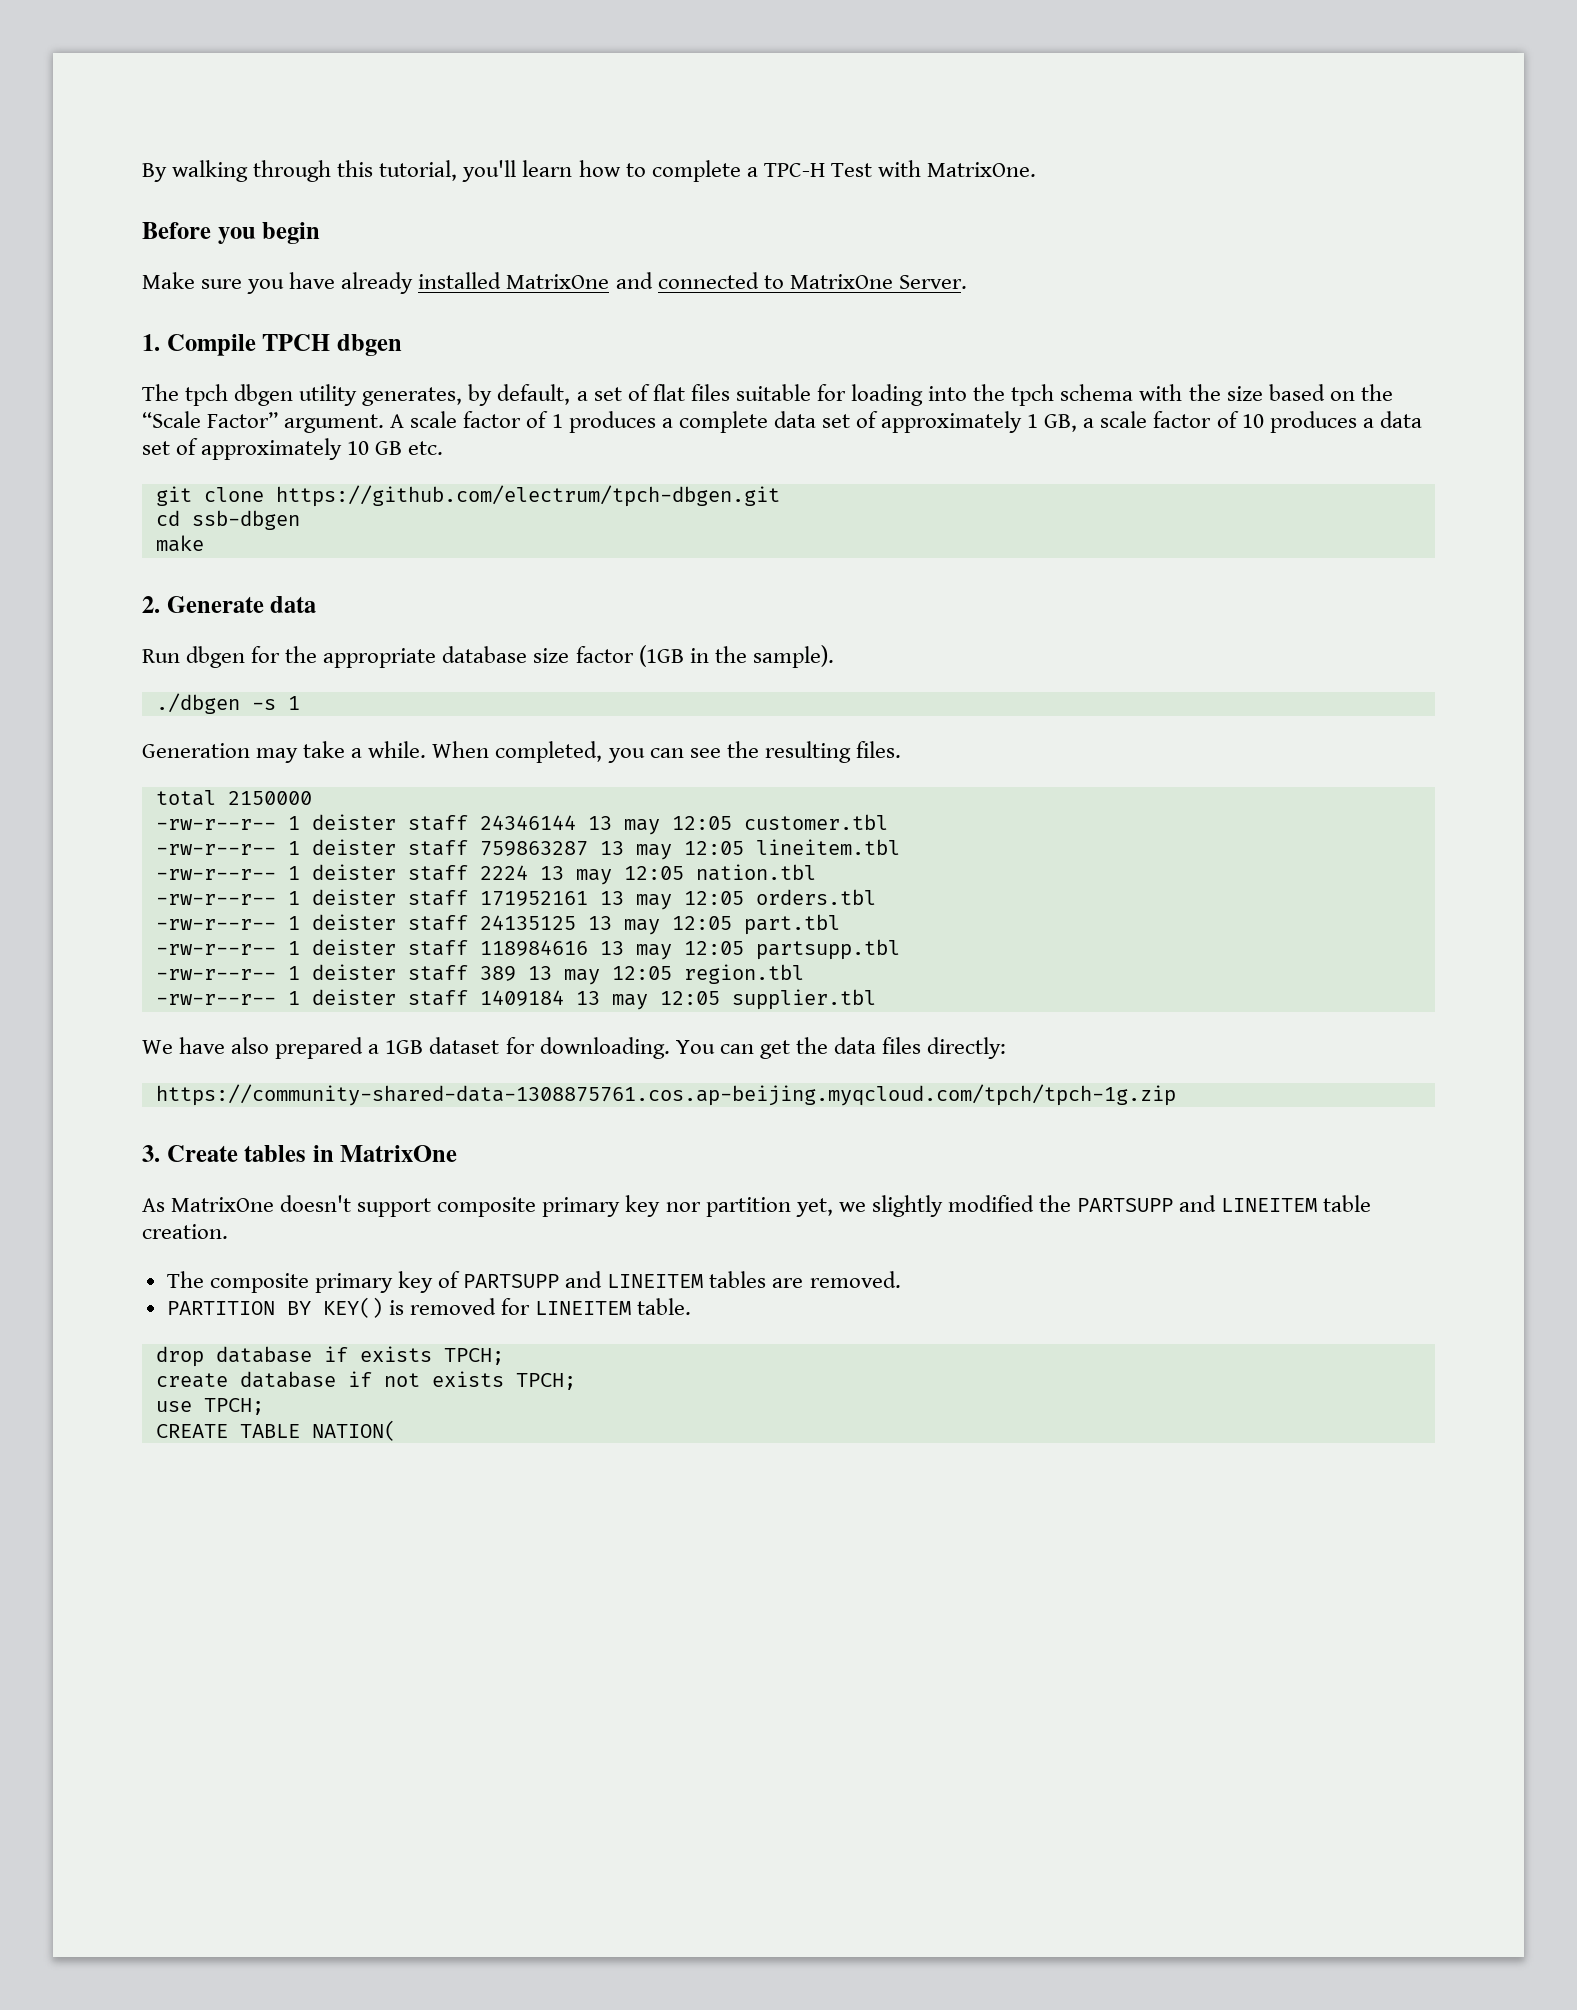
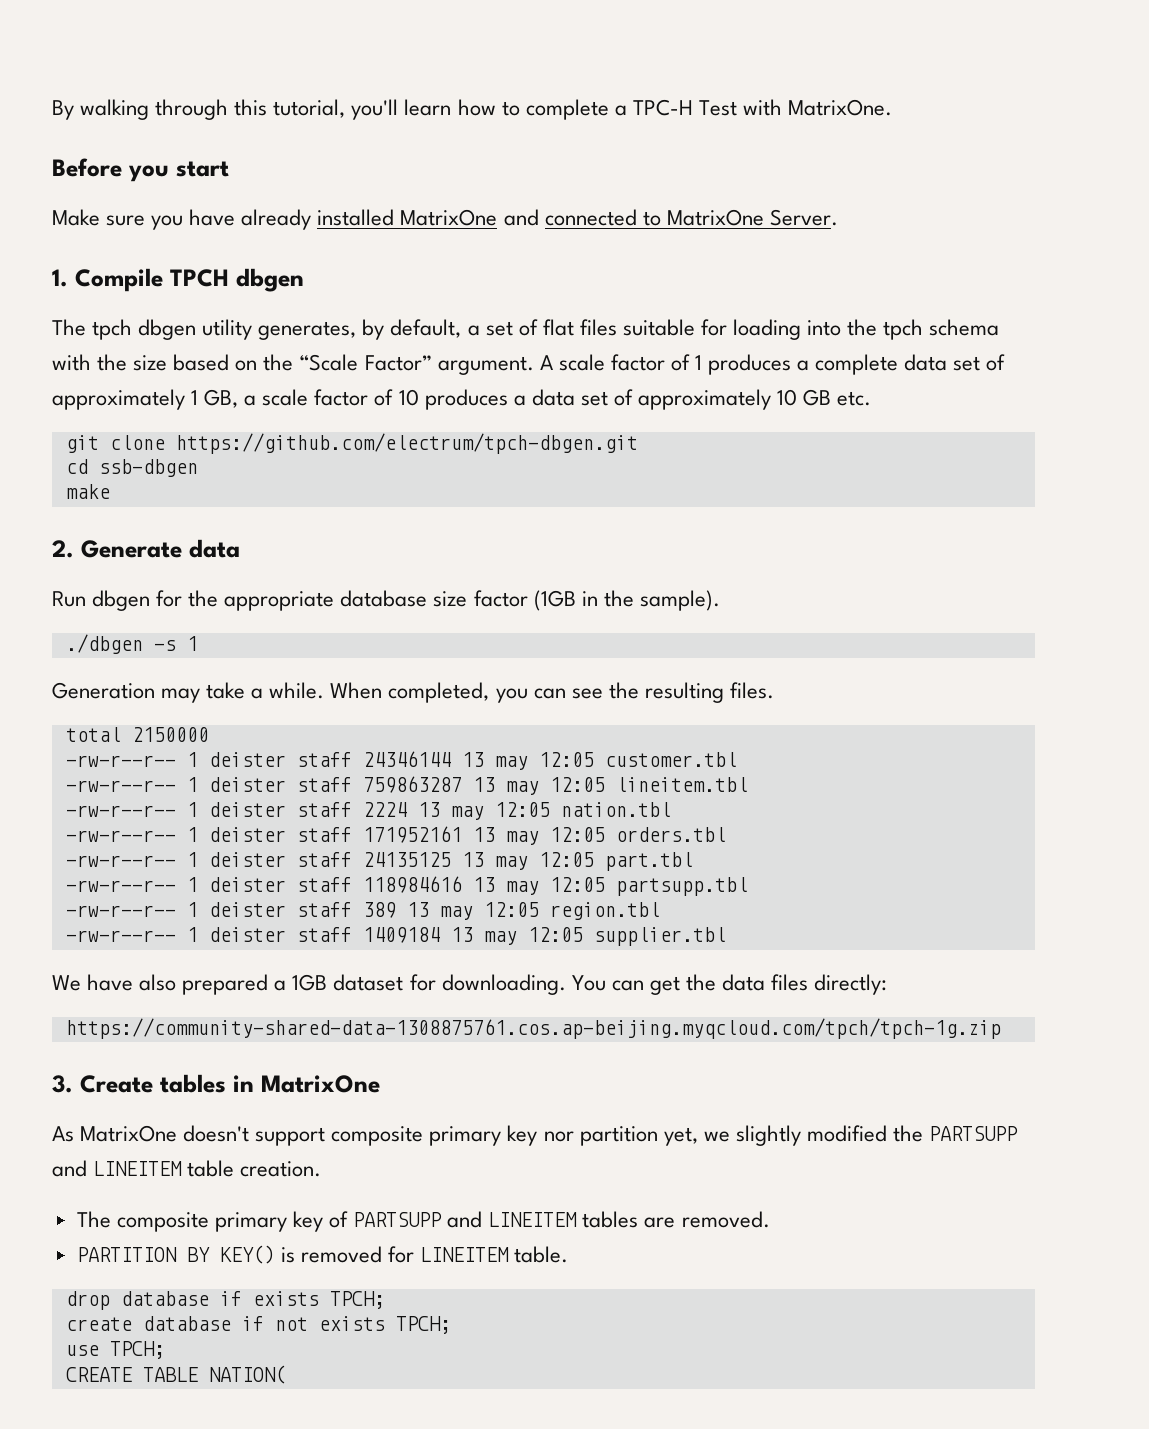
- Before you begin
+ Before you start

